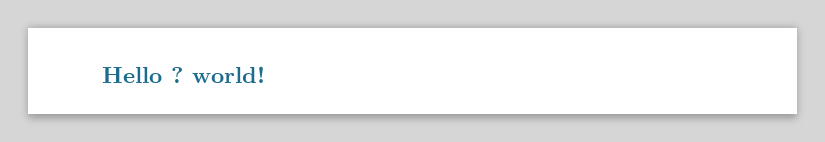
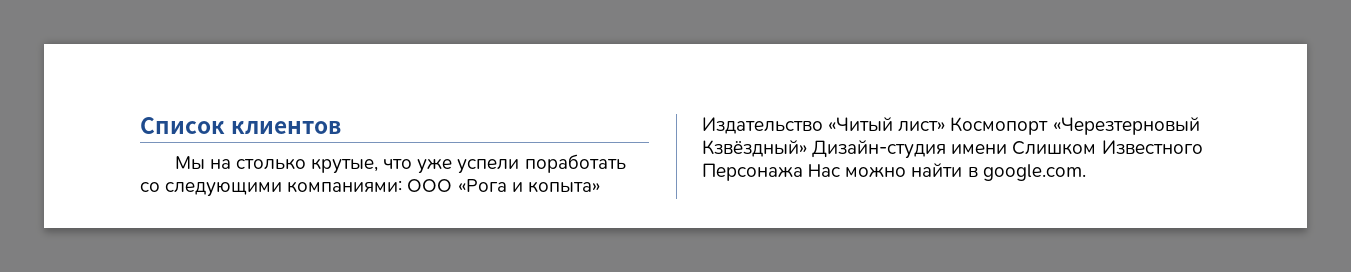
- Hello ? world!
+ Список клиентов
+ Мы на столько крутые, что уже успели поработать со следующими компаниями: ООО «Рога и копыта» Издательство «Читый лист» Космопорт «Черезтерновый Кзвёздный» Дизайн-студия имени Слишком Известного Персонажа Нас можно найти в google.com.

